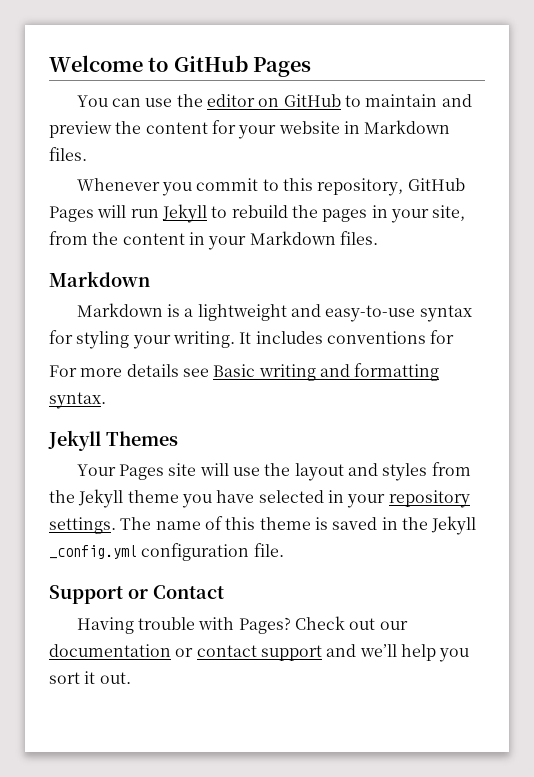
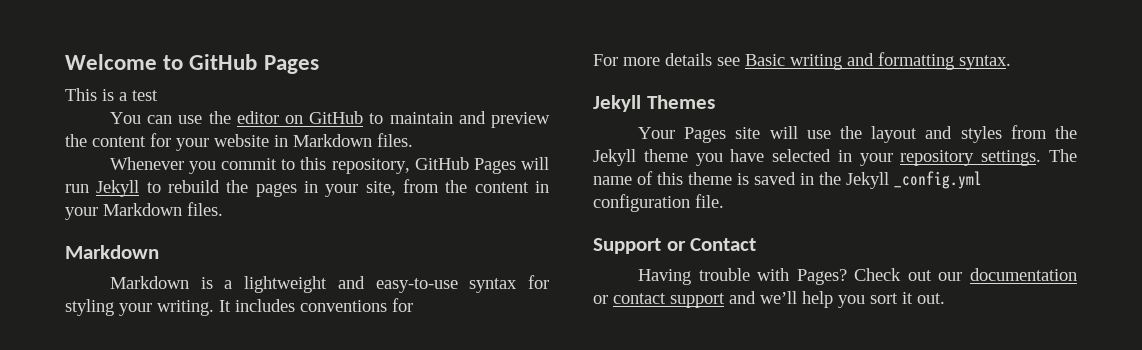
+ This is a test

